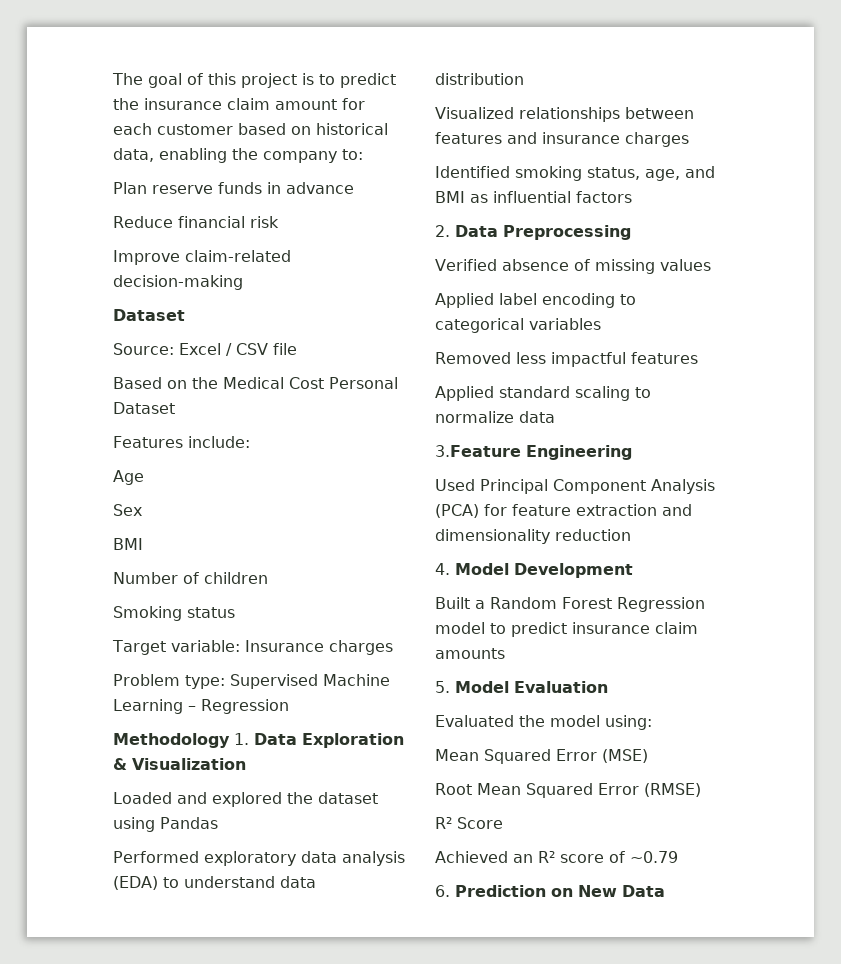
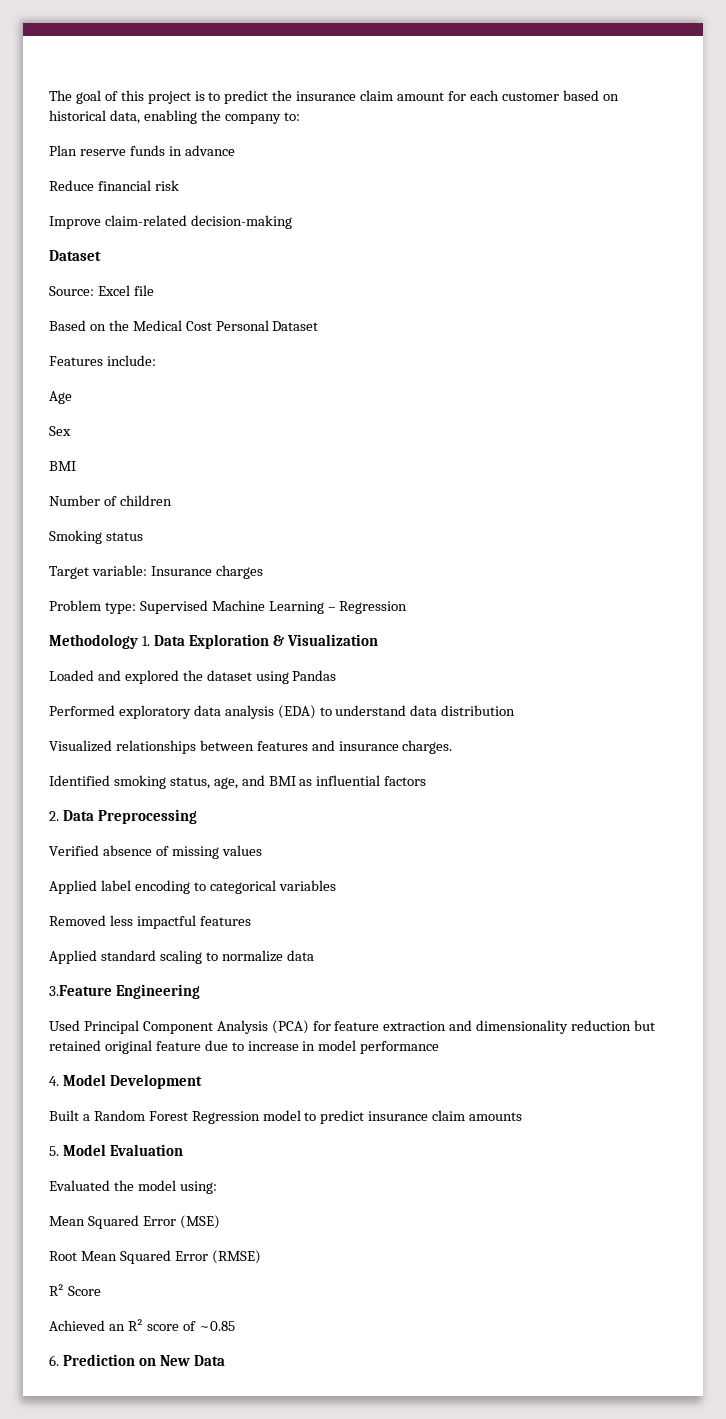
- Source: Excel / CSV file
+ Source: Excel file
- Visualized relationships between features and insurance charges
+ Visualized relationships between features and insurance charges.
- Used Principal Component Analysis (PCA) for feature extraction and dimensionality reduction
+ Used Principal Component Analysis (PCA) for feature extraction and dimensionality reduction but retained original feature due to increase in model performance
- Achieved an R² score of ~0.79
+ Achieved an R² score of ~0.85

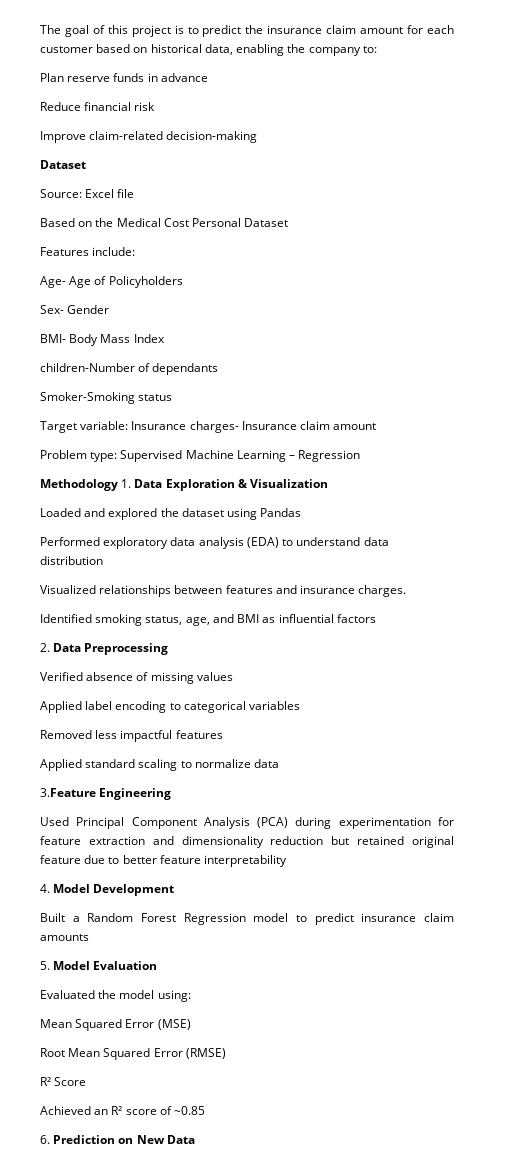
- Age
- Sex
- BMI
- Number of children
- Smoking status
+ Age- Age of Policyholders
+ Sex- Gender
+ BMI- Body Mass Index
+ children-Number of dependants
+ Smoker-Smoking status
- Target variable: Insurance charges
+ Target variable: Insurance charges- Insurance claim amount
- Used Principal Component Analysis (PCA) for feature extraction and dimensionality reduction but retained original feature due to increase in model performance
+ Used Principal Component Analysis (PCA) during experimentation for feature extraction and dimensionality reduction but retained original feature due to better feature interpretability

